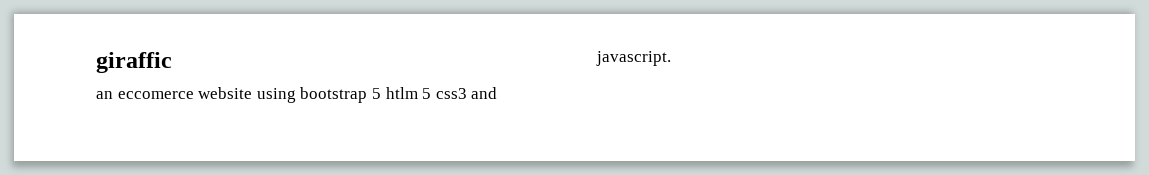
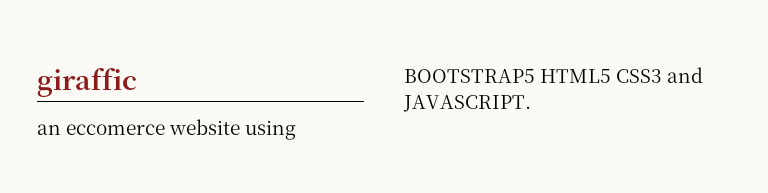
- an eccomerce website using bootstrap 5 htlm 5 css3 and javascript.
+ an eccomerce website using BOOTSTRAP5 HTML5 CSS3 and JAVASCRIPT.

